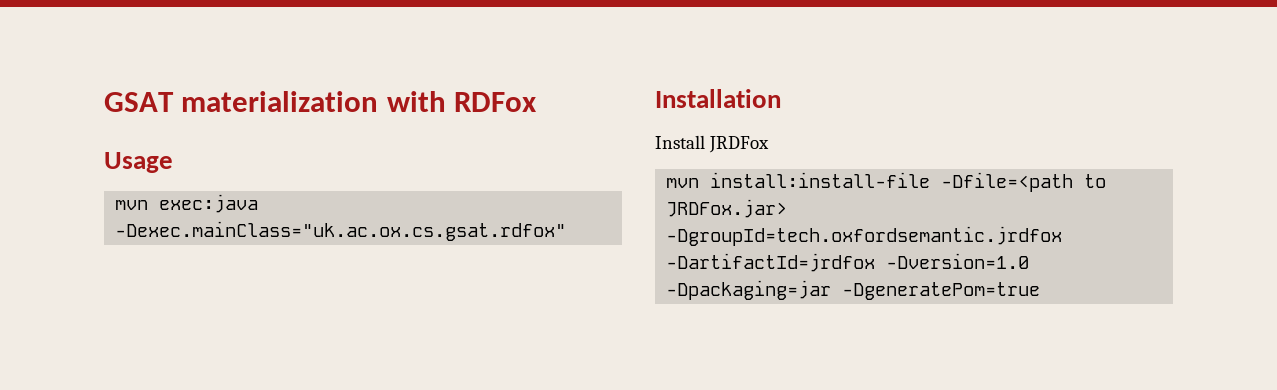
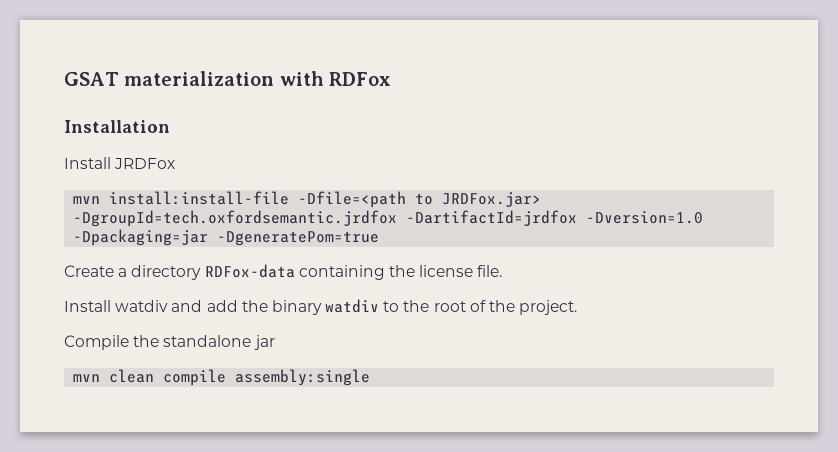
- Usage
- mvn exec:java -Dexec.mainClass="uk.ac.ox.cs.gsat.rdfox"
+ Create a directory RDFox-data containing the license file.
+ Install watdiv and add the binary watdiv to the root of the project.
+ Compile the standalone jar
+ mvn clean compile assembly:single

